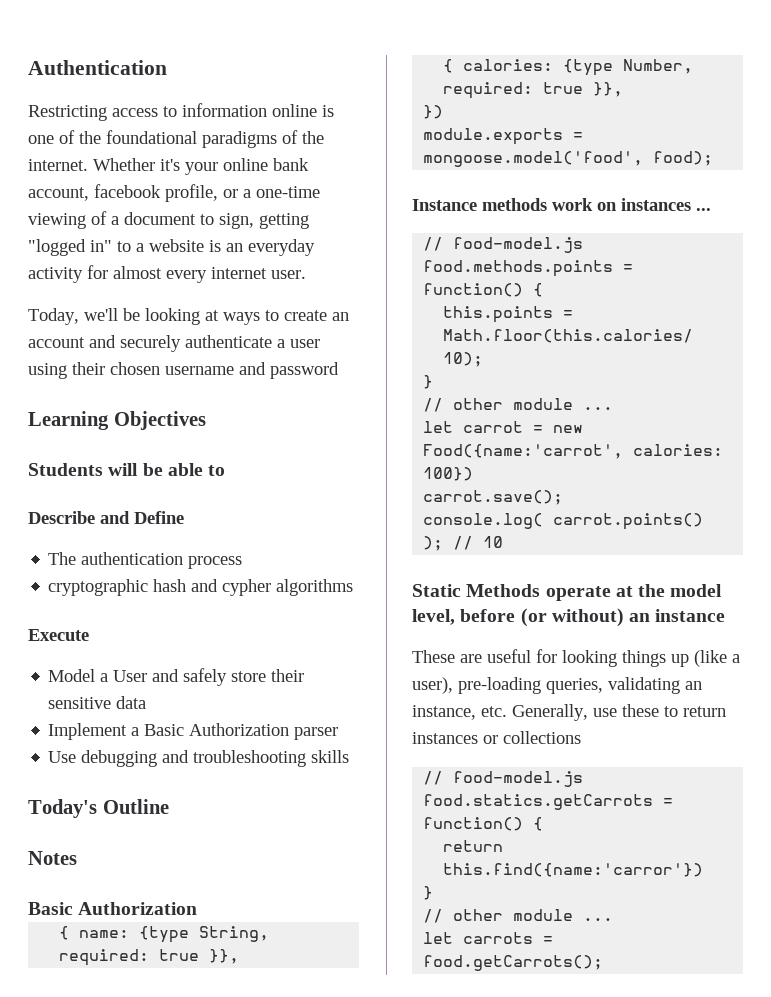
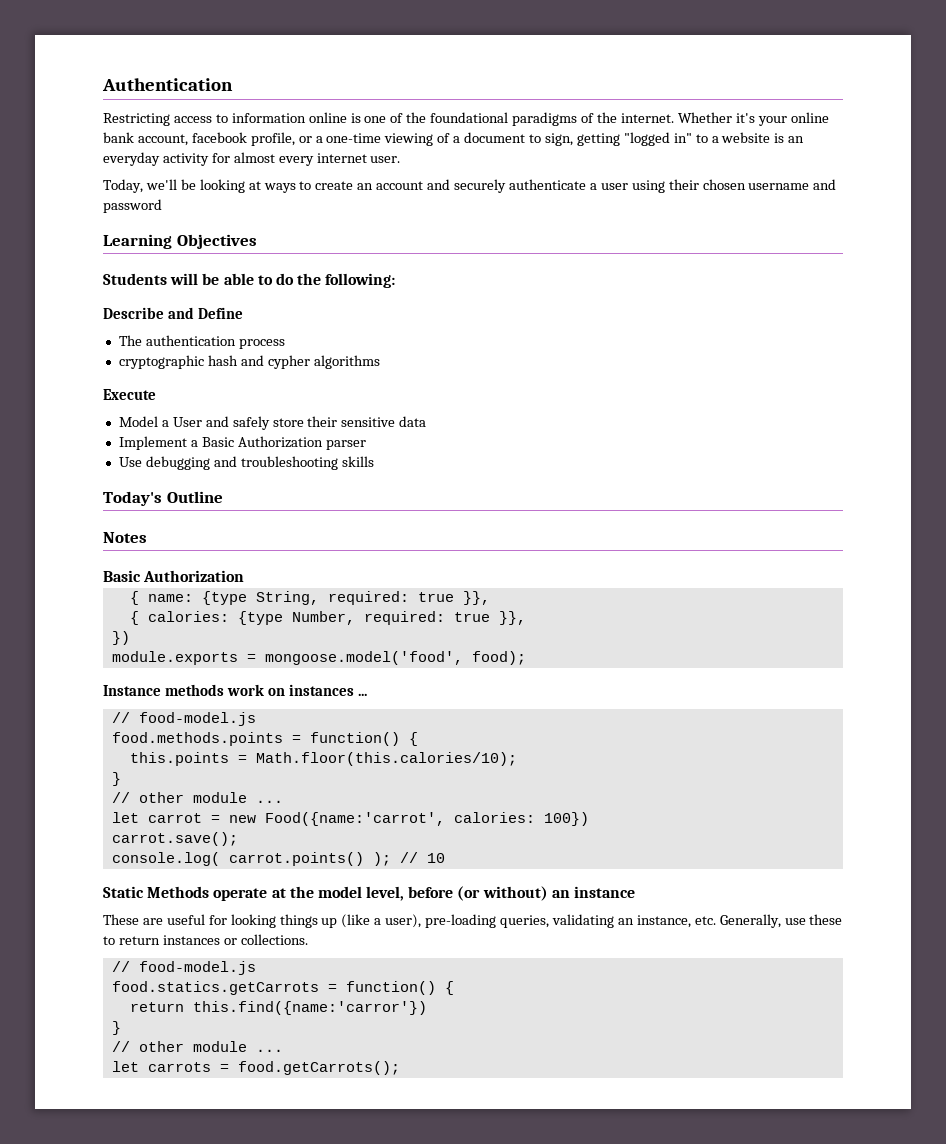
- Students will be able to
+ Students will be able to do the following:
- These are useful for looking things up (like a user), pre-loading queries, validating an instance, etc. Generally, use these to return instances or collections
+ These are useful for looking things up (like a user), pre-loading queries, validating an instance, etc. Generally, use these to return instances or collections.

